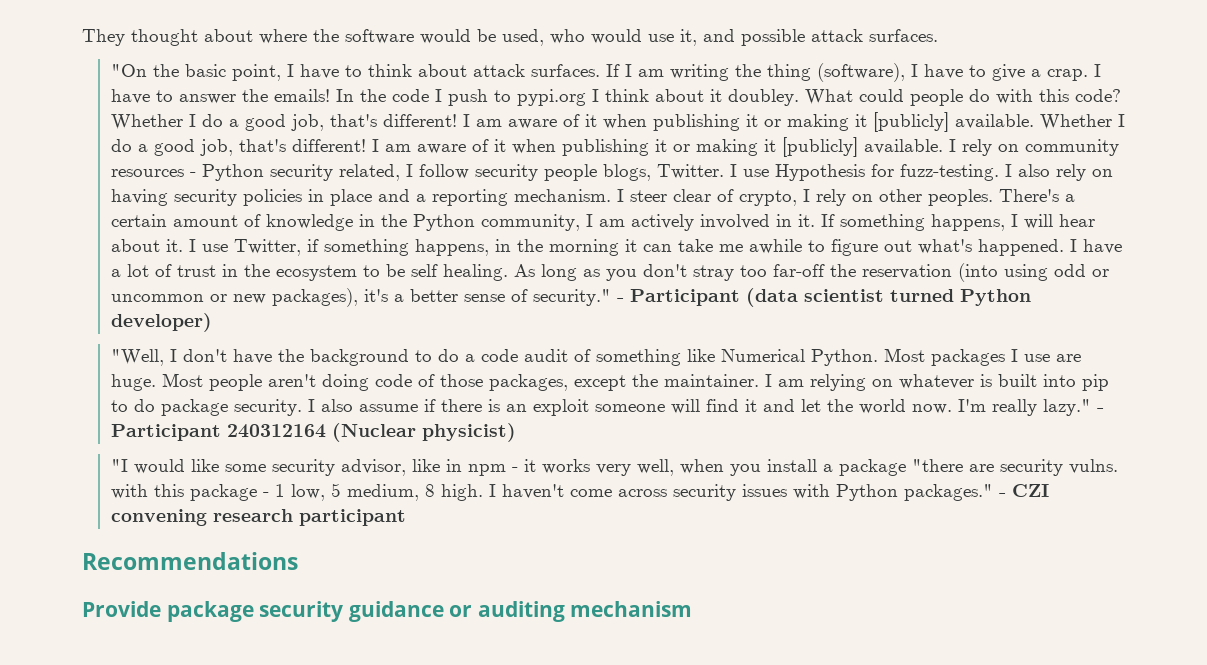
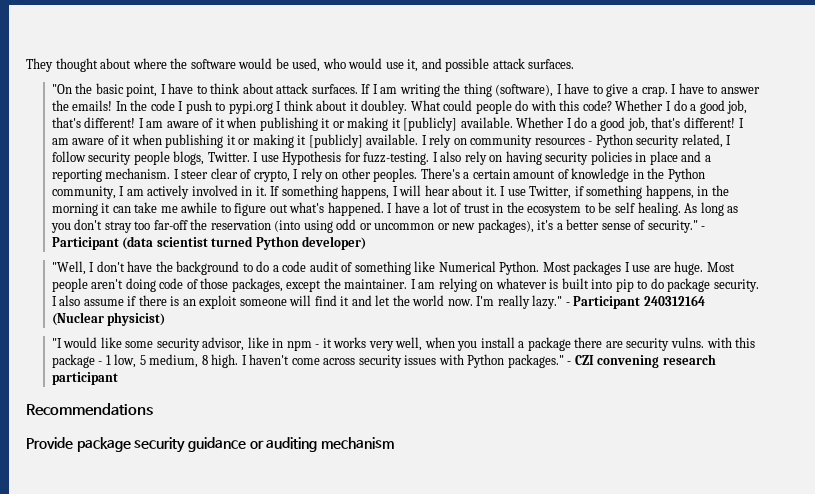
- "I would like some security advisor, like in npm - it works very well, when you install a package "there are security vulns. with this package - 1 low, 5 medium, 8 high.
+ "I would like some security advisor, like in npm - it works very well, when you install a package there are security vulns. with this package - 1 low, 5 medium, 8 high.

